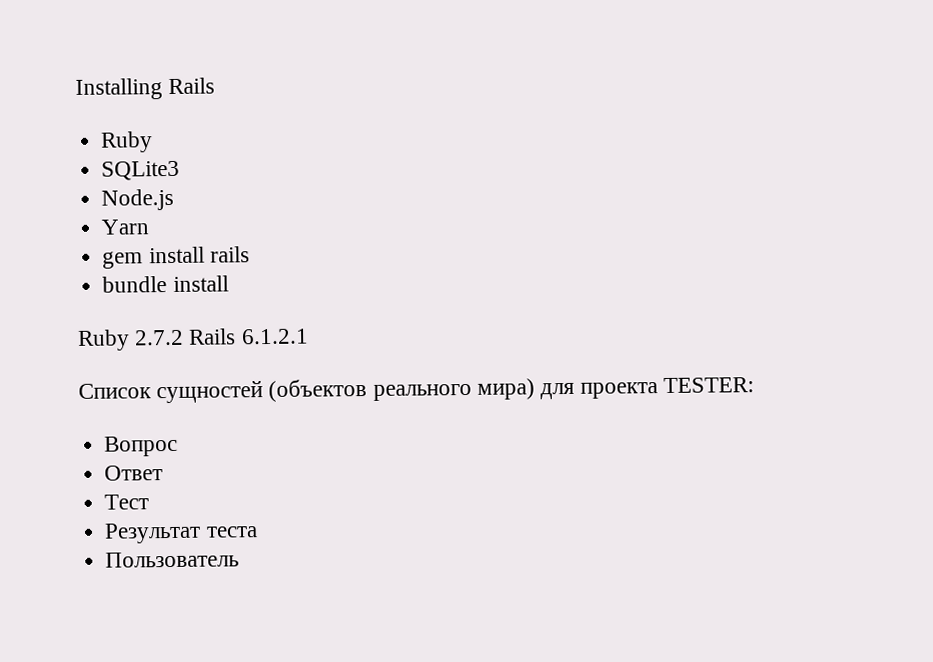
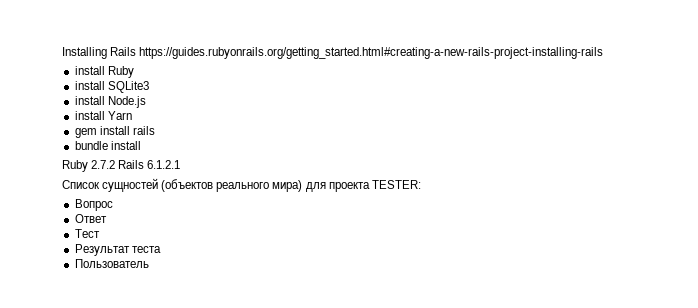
- Installing Rails
- Ruby
+ Installing Rails https://guides.rubyonrails.org/getting_started.html#creating-a-new-rails-project-installing-rails
+ install Ruby
- SQLite3
+ install SQLite3
- Node.js
+ install Node.js
- Yarn
+ install Yarn

